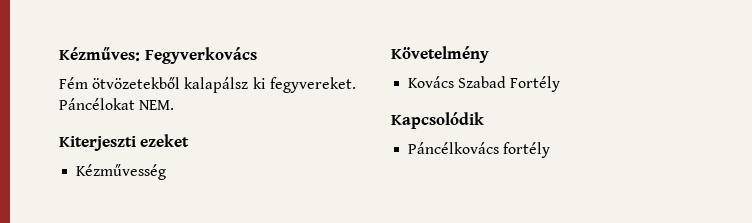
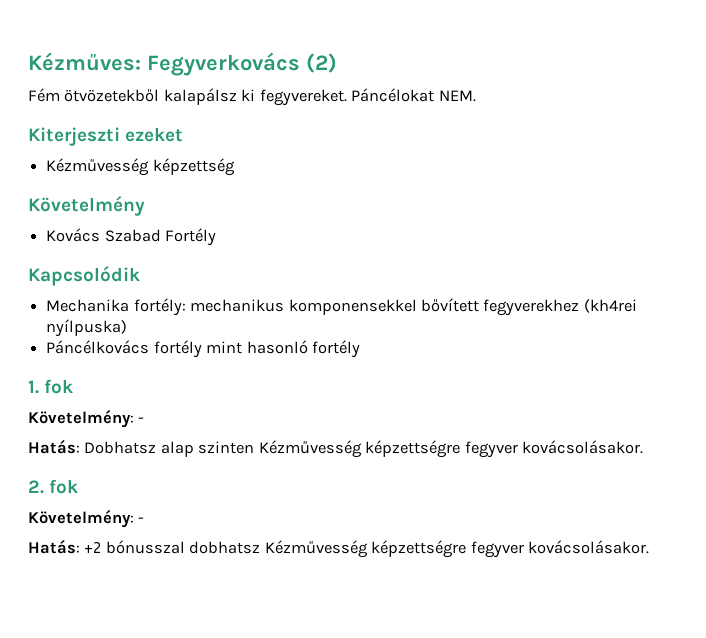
- Kézműves: Fegyverkovács
+ Kézműves: Fegyverkovács (2)
- Kézművesség
+ Kézművesség képzettség
- Páncélkovács fortély
+ Mechanika fortély: mechanikus komponensekkel bővített fegyverekhez (kh4rei nyílpuska)
+ Páncélkovács fortély mint hasonló fortély
+ 1. fok
+ Követelmény: -
+ Hatás: Dobhatsz alap szinten Kézművesség képzettségre fegyver kovácsolásakor.
+ 2. fok
+ Követelmény: -
+ Hatás: +2 bónusszal dobhatsz Kézművesség képzettségre fegyver kovácsolásakor.

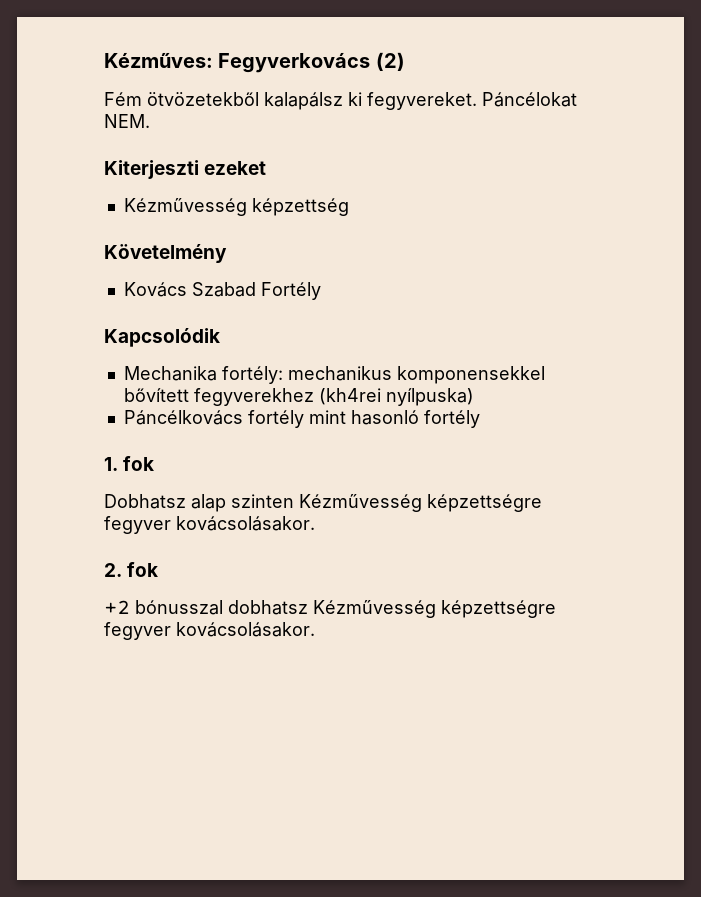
  1. fok
- Követelmény: -
- Hatás: Dobhatsz alap szinten Kézművesség képzettségre fegyver kovácsolásakor.
+ Dobhatsz alap szinten Kézművesség képzettségre fegyver kovácsolásakor.
  2. fok
- Követelmény: -
- Hatás: +2 bónusszal dobhatsz Kézművesség képzettségre fegyver kovácsolásakor.
+ +2 bónusszal dobhatsz Kézművesség képzettségre fegyver kovácsolásakor.

